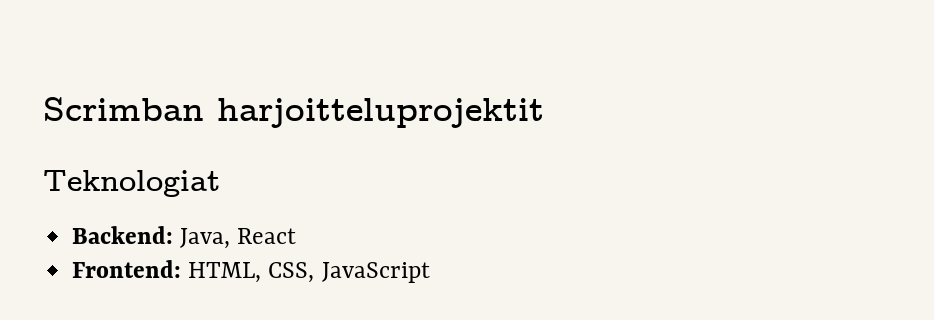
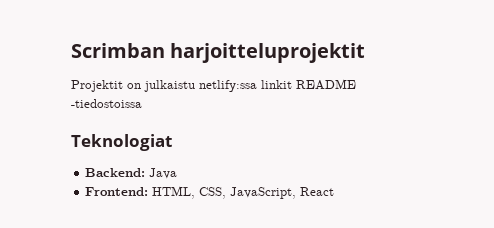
+ Projektit on julkaistu netlify:ssa linkit README -tiedostoissa
- Backend: Java, React
+ Backend: Java
- Frontend: HTML, CSS, JavaScript
+ Frontend: HTML, CSS, JavaScript, React

